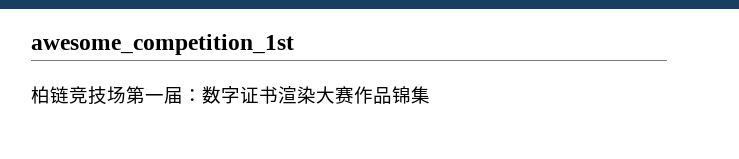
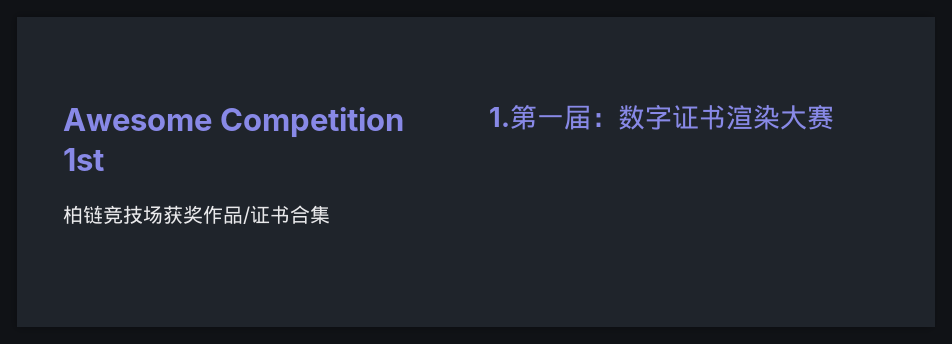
- awesome_competition_1st
+ Awesome Competition 1st
- 柏链竞技场第一届：数字证书渲染大赛作品锦集
+ 柏链竞技场获奖作品/证书合集
+ 1.第一届：数字证书渲染大赛

